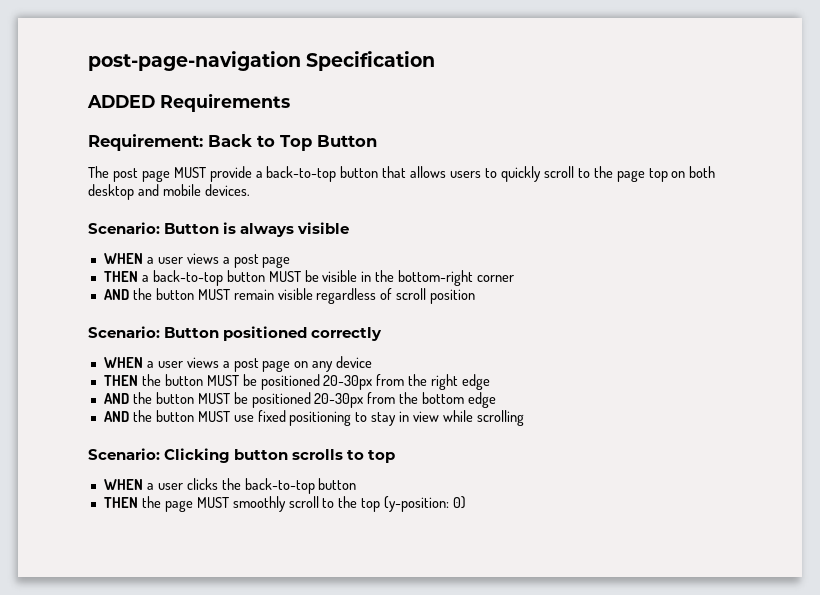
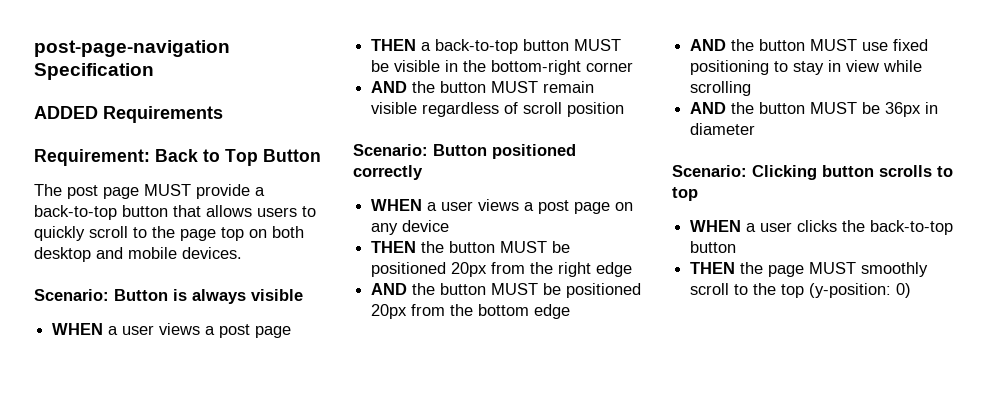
- THEN the button MUST be positioned 20-30px from the right edge
+ THEN the button MUST be positioned 20px from the right edge
- AND the button MUST be positioned 20-30px from the bottom edge
+ AND the button MUST be positioned 20px from the bottom edge
+ AND the button MUST be 36px in diameter

